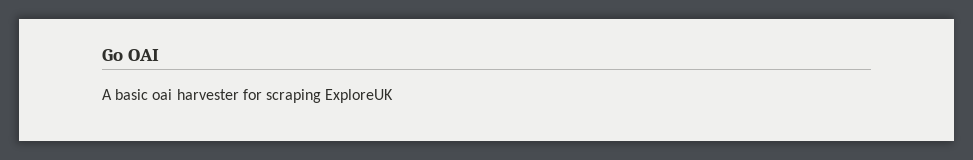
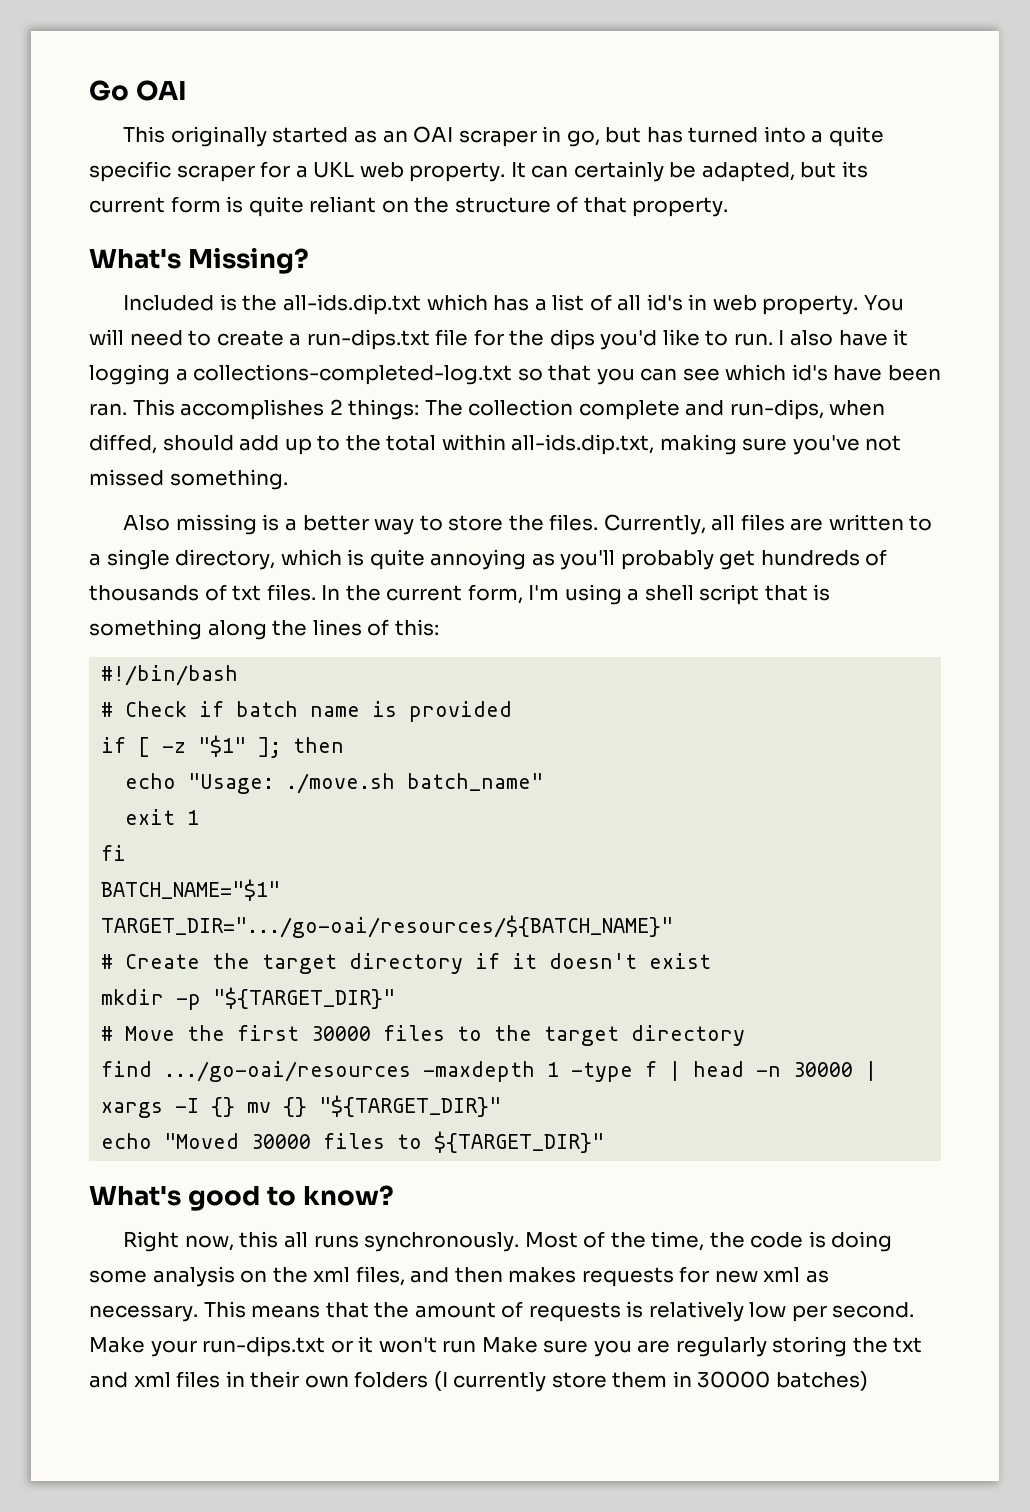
- A basic oai harvester for scraping ExploreUK
+ This originally started as an OAI scraper in go, but has turned into a quite specific scraper for a UKL web property. It can certainly be adapted, but its current form is quite reliant on the structure of that property.
+ What's Missing?
+ Included is the all-ids.dip.txt which has a list of all id's in web property. You will need to create a run-dips.txt file for the dips you'd like to run. I also have it logging a collections-completed-log.txt so that you can see which id's have been ran. This accomplishes 2 things: The collection complete and run-dips, when diffed, should add up to the total within all-ids.dip.txt, making sure you've not missed something.
+ Also missing is a better way to store the files. Currently, all files are written to a single directory, which is quite annoying as you'll probably get hundreds of thousands of txt files. In the current form, I'm using a shell script that is something along the lines of this:
+ #!/bin/bash
+ # Check if batch name is provided
+ if [ -z "$1" ]; then
+ echo "Usage: ./move.sh batch_name"
+ exit 1
+ fi
+ BATCH_NAME="$1"
+ TARGET_DIR=".../go-oai/resources/${BATCH_NAME}"
+ # Create the target directory if it doesn't exist
+ mkdir -p "${TARGET_DIR}"
+ # Move the first 30000 files to the target directory
+ find .../go-oai/resources -maxdepth 1 -type f | head -n 30000 | xargs -I {} mv {} "${TARGET_DIR}"
+ echo "Moved 30000 files to ${TARGET_DIR}"
+ What's good to know?
+ Right now, this all runs synchronously. Most of the time, the code is doing some analysis on the xml files, and then makes requests for new xml as necessary. This means that the amount of requests is relatively low per second. Make your run-dips.txt or it won't run Make sure you are regularly storing the txt and xml files in their own folders (I currently store them in 30000 batches)

